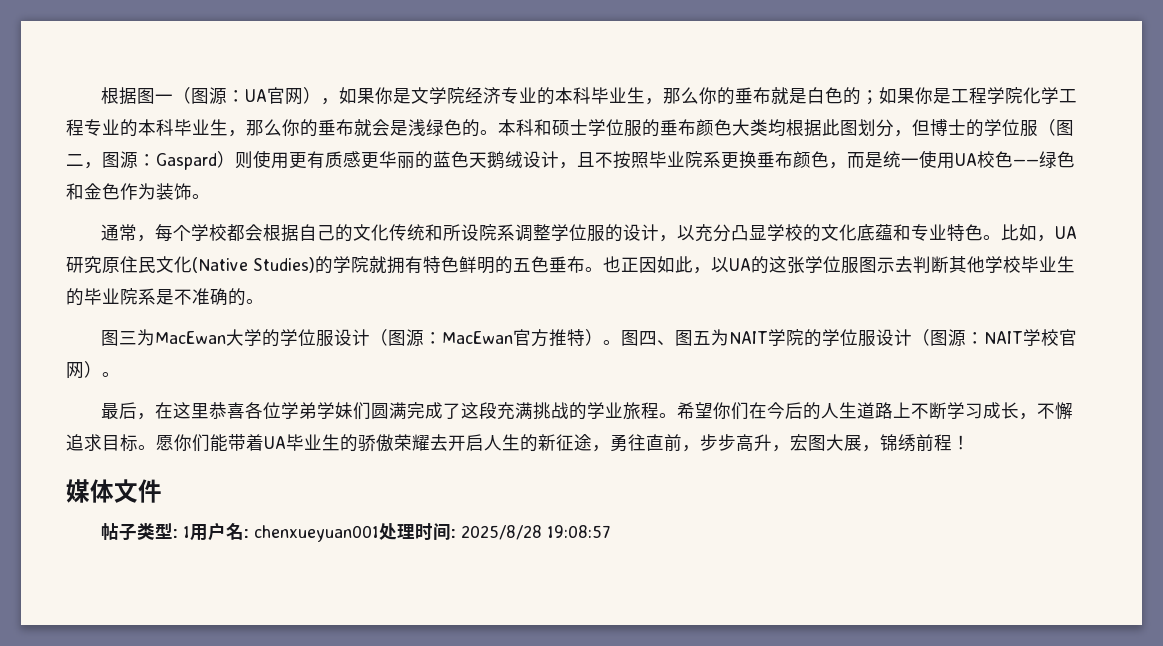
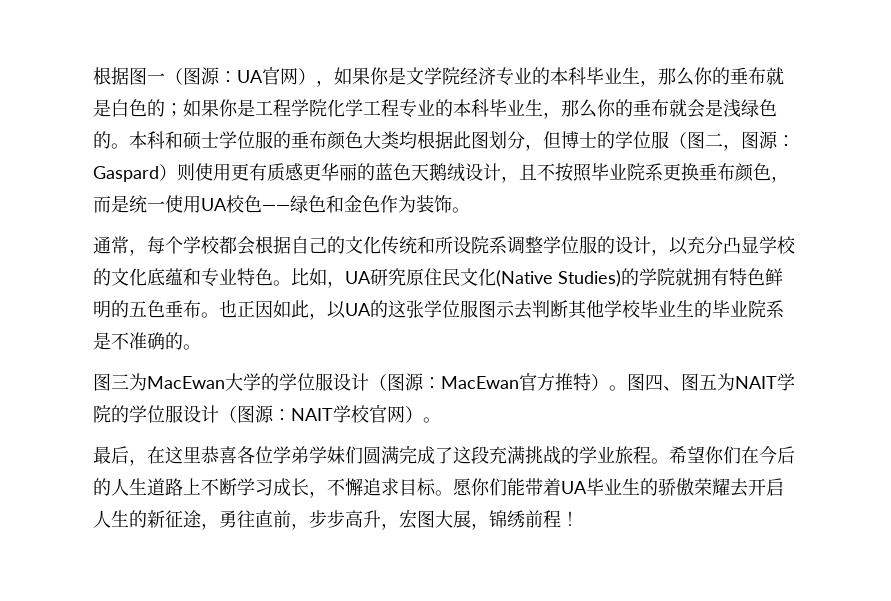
- 媒体文件
- 帖子类型: 1用户名: chenxueyuan001处理时间: 2025/8/28 19:08:57

